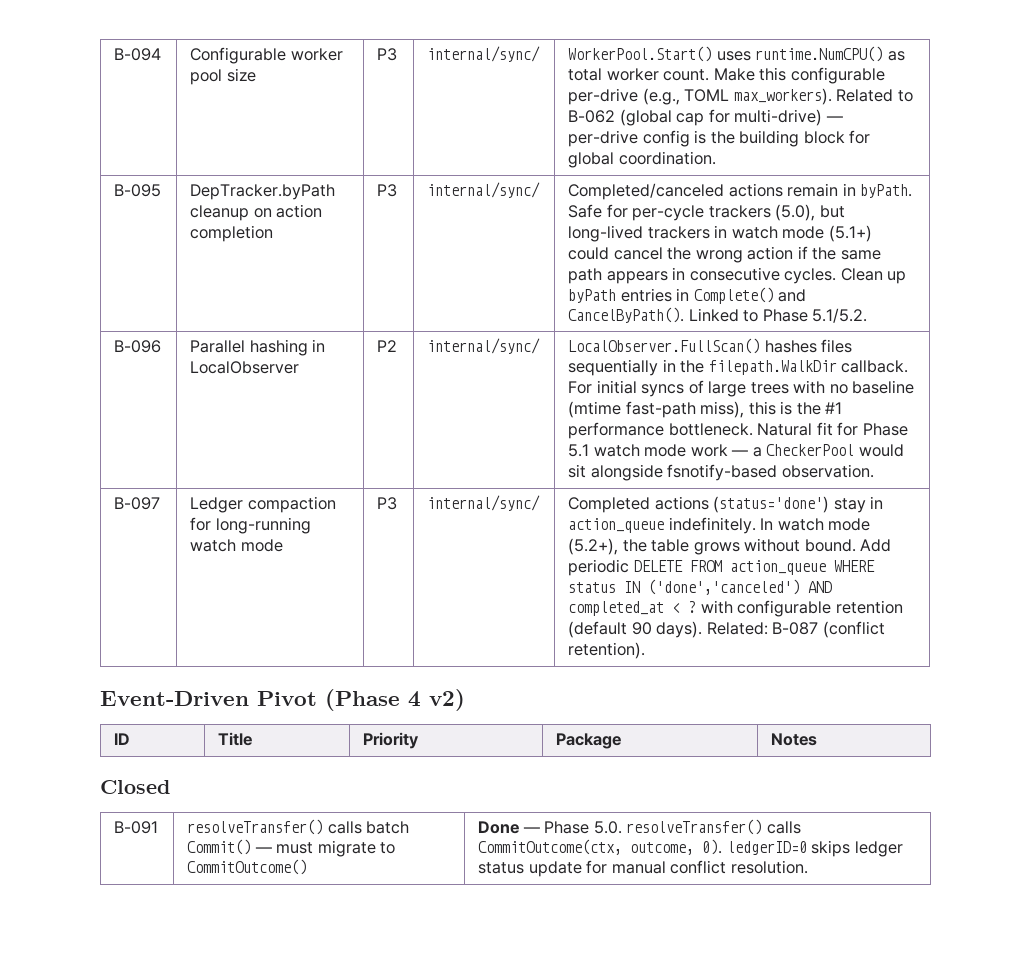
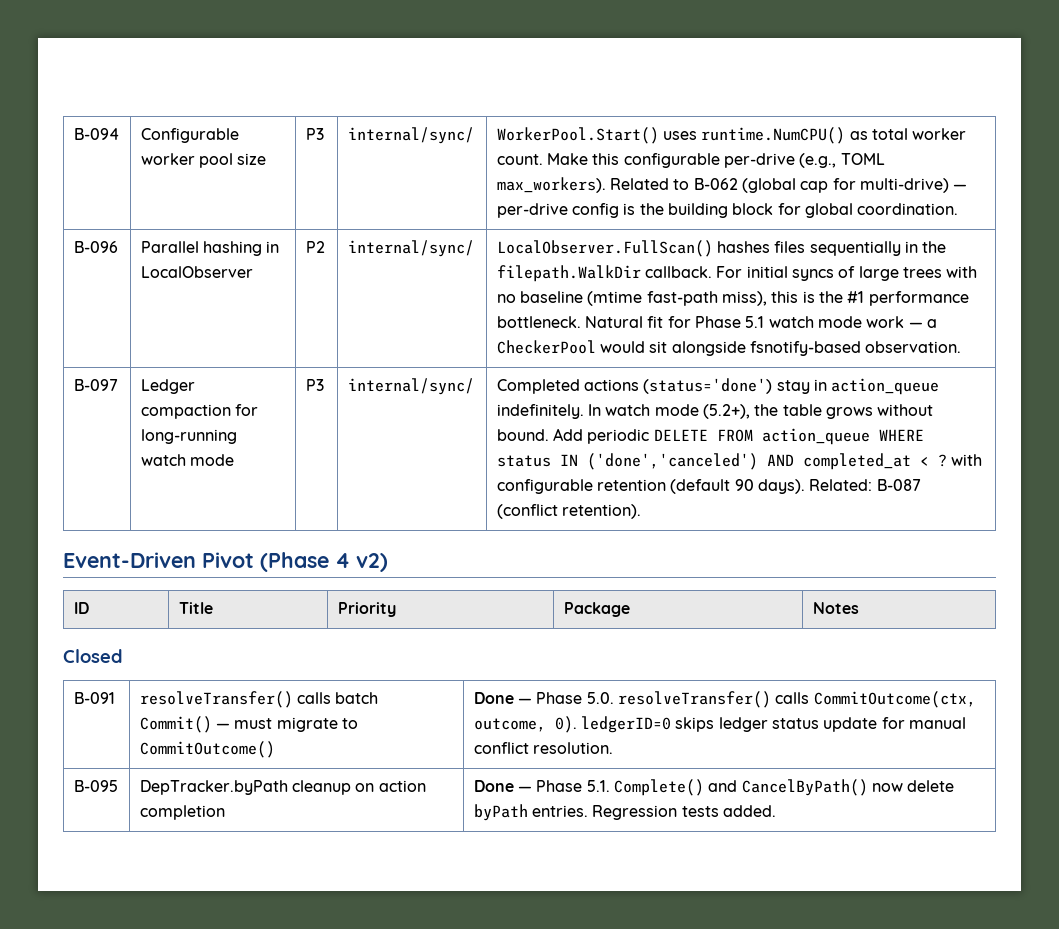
- B-095 | DepTracker.byPath cleanup on action completion | P3 | internal/sync/ | Completed/canceled actions remain in byPath. Safe for per-cycle trackers (5.0), but long-lived trackers in watch mode (5.1+) could cancel the wrong action if the same path appears in consecutive cycles. Clean up byPath entries in Complete() and CancelByPath(). Linked to Phase 5.1/5.2.
+ B-095 | DepTracker.byPath cleanup on action completion | Done — Phase 5.1. Complete() and CancelByPath() now delete byPath entries. Regression tests added.

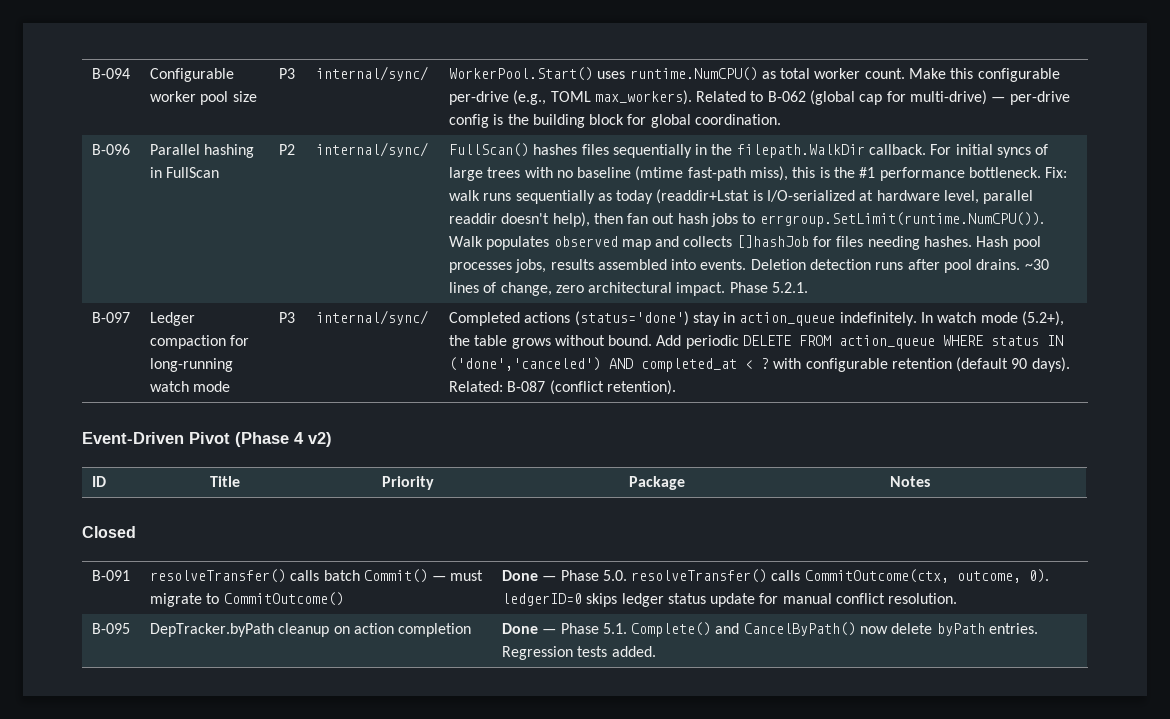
- Parallel hashing in LocalObserver
+ Parallel hashing in FullScan
- LocalObserver.FullScan() hashes files sequentially in the filepath.WalkDir callback.
+ FullScan() hashes files sequentially in the filepath.WalkDir callback.
- Natural fit for Phase 5.1 watch mode work — a CheckerPool would sit alongside fsnotify-based observation.
+ Fix: walk runs sequentially as today (readdir+Lstat is I/O-serialized at hardware level, parallel readdir doesn't help), then fan out hash jobs to errgroup.SetLimit(runtime.NumCPU()). Walk populates observed map and collects []hashJob for files needing hashes. Hash pool processes jobs, results assembled into events. Deletion detection runs after pool drains. ~30 lines of change, zero architectural impact. Phase 5.2.1.

